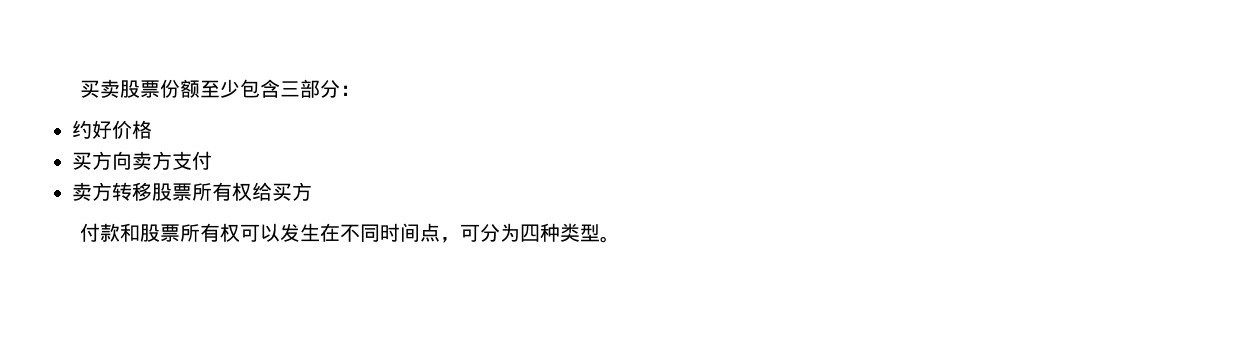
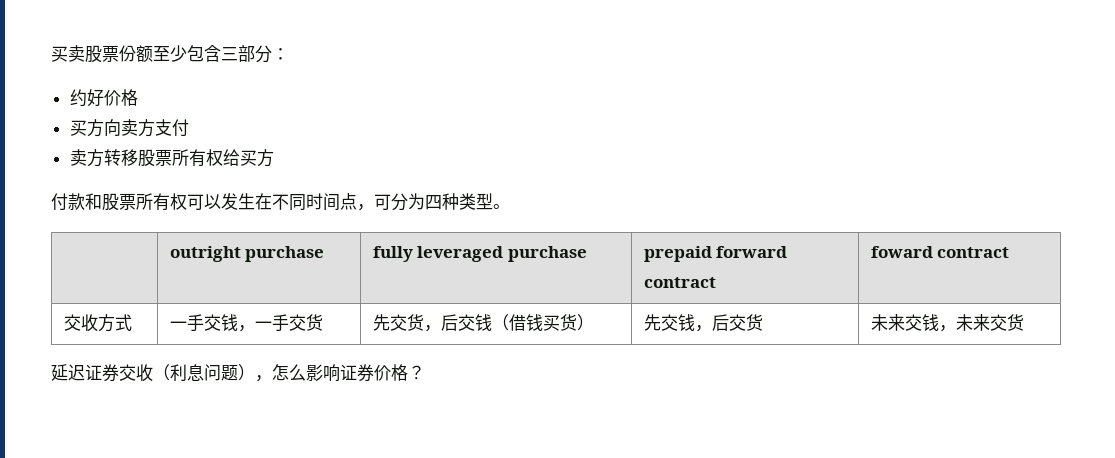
+ | outright purchase | fully leveraged purchase | prepaid forward contract | foward contract
+ 交收方式 | 一手交钱，一手交货 | 先交货，后交钱（借钱买货） | 先交钱，后交货 | 未来交钱，未来交货
+ 延迟证券交收（利息问题），怎么影响证券价格？

